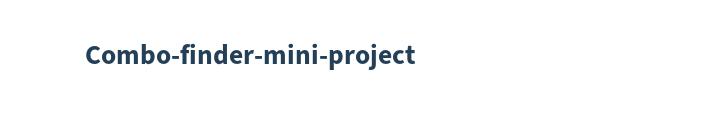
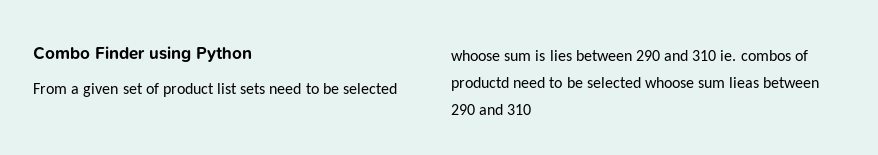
- Combo-finder-mini-project
+ Combo Finder using Python
+ From a given set of product list sets need to be selected whoose sum is lies between 290 and 310 ie. combos of productd need to be selected whoose sum lieas between 290 and 310

